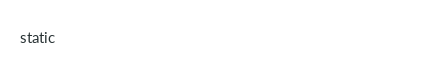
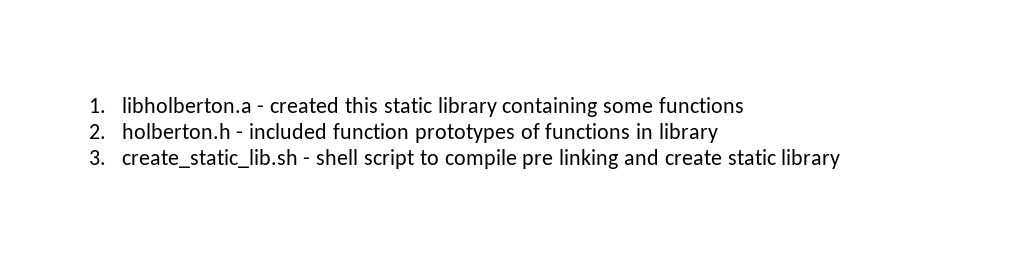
- static
+ 1. libholberton.a - created this static library containing some functions
+ 2. holberton.h - included function prototypes of functions in library
+ 3. create_static_lib.sh - shell script to compile pre linking and create static library

